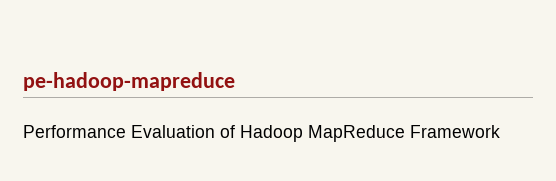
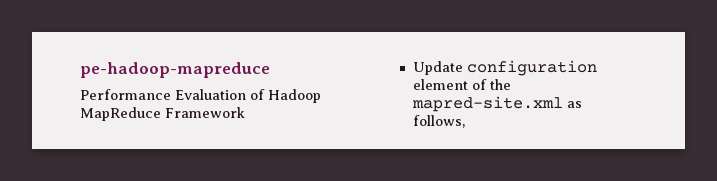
+ Update configuration element of the mapred-site.xml as follows,

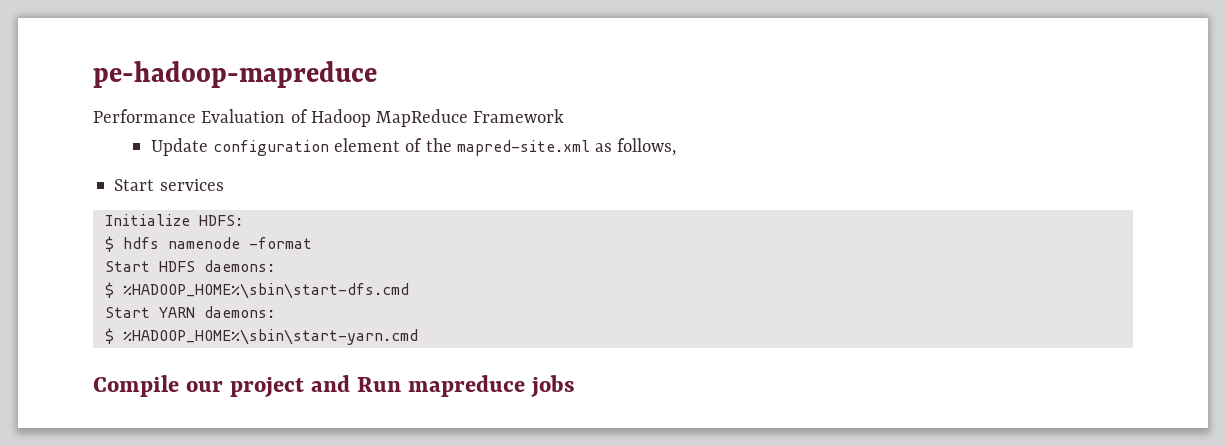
+ Start services
+ Initialize HDFS:
+ $ hdfs namenode -format
+ Start HDFS daemons:
+ $ %HADOOP_HOME%\sbin\start-dfs.cmd
+ Start YARN daemons:
+ $ %HADOOP_HOME%\sbin\start-yarn.cmd
+ Compile our project and Run mapreduce jobs

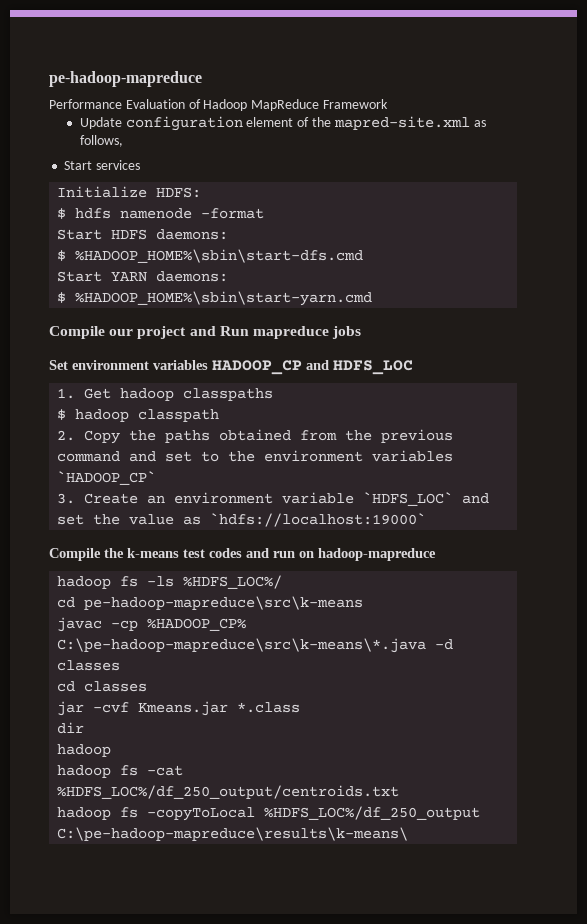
+ Set environment variables HADOOP_CP and HDFS_LOC
+ 1. Get hadoop classpaths
+ $ hadoop classpath
+ 2. Copy the paths obtained from the previous command and set to the environment variables `HADOOP_CP`
+ 3. Create an environment variable `HDFS_LOC` and set the value as `hdfs://localhost:19000`
+ Compile the k-means test codes and run on hadoop-mapreduce
+ hadoop fs -ls %HDFS_LOC%/
+ cd pe-hadoop-mapreduce\src\k-means
+ javac -cp %HADOOP_CP% C:\pe-hadoop-mapreduce\src\k-means\*.java -d classes
+ cd classes
+ jar -cvf Kmeans.jar *.class
+ dir
+ hadoop
+ hadoop fs -cat %HDFS_LOC%/df_250_output/centroids.txt
+ hadoop fs -copyToLocal %HDFS_LOC%/df_250_output C:\pe-hadoop-mapreduce\results\k-means\

